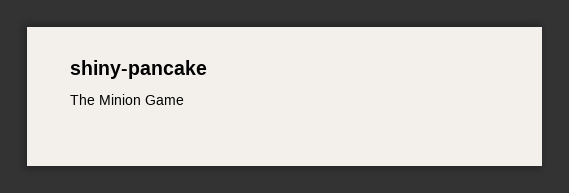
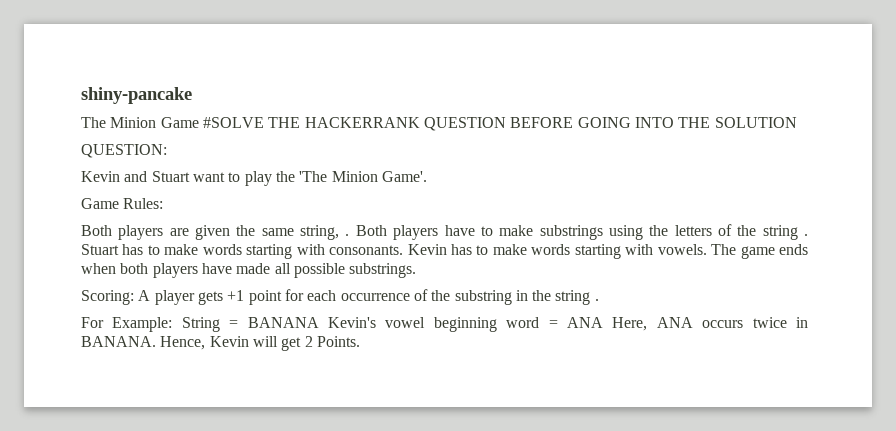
- The Minion Game
+ The Minion Game #SOLVE THE HACKERRANK QUESTION BEFORE GOING INTO THE SOLUTION
+ QUESTION:
+ Kevin and Stuart want to play the 'The Minion Game'.
+ Game Rules:
+ Both players are given the same string, . Both players have to make substrings using the letters of the string . Stuart has to make words starting with consonants. Kevin has to make words starting with vowels. The game ends when both players have made all possible substrings.
+ Scoring: A player gets +1 point for each occurrence of the substring in the string .
+ For Example: String = BANANA Kevin's vowel beginning word = ANA Here, ANA occurs twice in BANANA. Hence, Kevin will get 2 Points.

